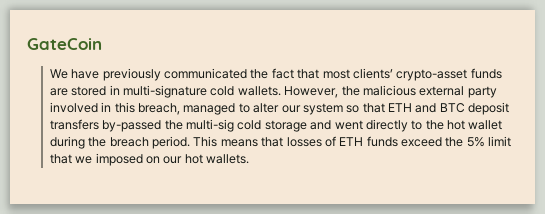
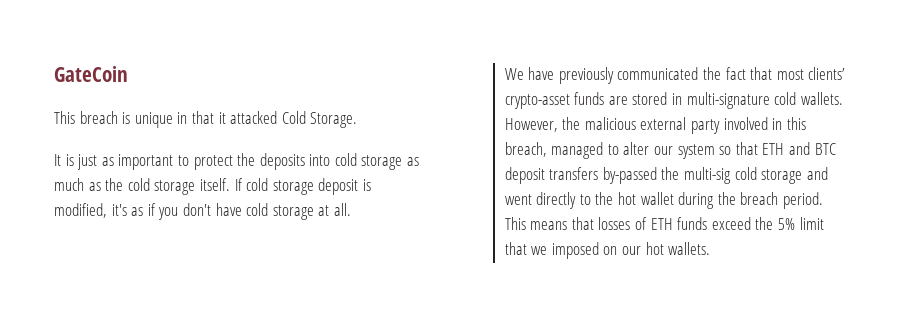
+ This breach is unique in that it attacked Cold Storage.
+ It is just as important to protect the deposits into cold storage as much as the cold storage itself. If cold storage deposit is modified, it's as if you don't have cold storage at all.

